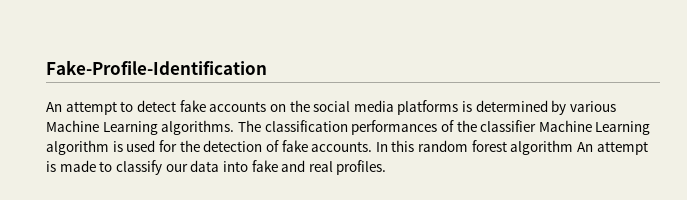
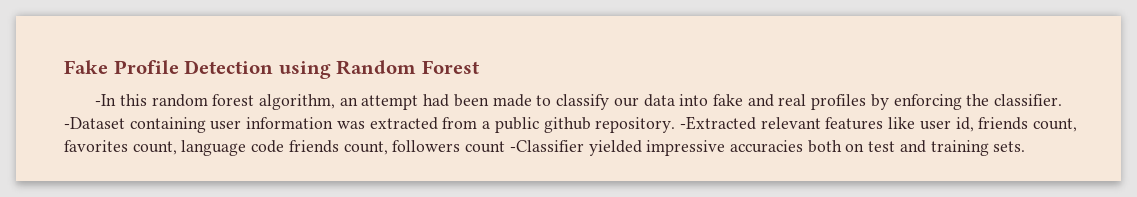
- Fake-Profile-Identification
- An attempt to detect fake accounts on the social media platforms is determined by various Machine Learning algorithms. The classification performances of the classifier Machine Learning algorithm is used for the detection of fake accounts. In this random forest algorithm An attempt is made to classify our data into fake and real profiles.
+ Fake Profile Detection using Random Forest
+ -In this random forest algorithm, an attempt had been made to classify our data into fake and real profiles by enforcing the classifier. -Dataset containing user information was extracted from a public github repository. -Extracted relevant features like user id, friends count, favorites count, language code friends count, followers count -Classifier yielded impressive accuracies both on test and training sets.

